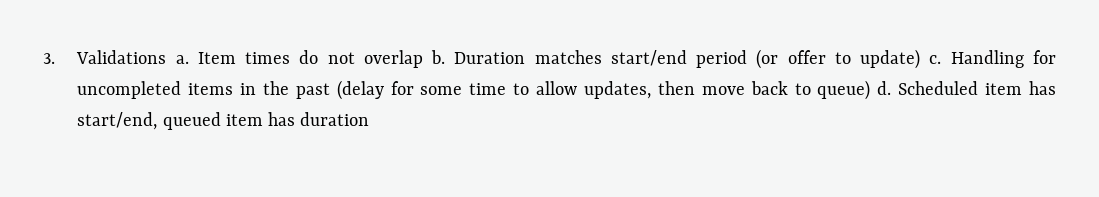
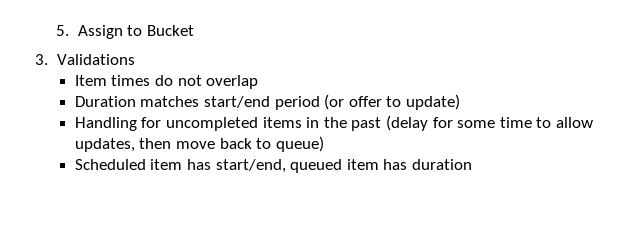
+ 5. Assign to Bucket
- 3. Validations a. Item times do not overlap b. Duration matches start/end period (or offer to update) c. Handling for uncompleted items in the past (delay for some time to allow updates, then move back to queue) d. Scheduled item has start/end, queued item has duration
+ 3. Validations
+ Item times do not overlap
+ Duration matches start/end period (or offer to update)
+ Handling for uncompleted items in the past (delay for some time to allow updates, then move back to queue)
+ Scheduled item has start/end, queued item has duration

